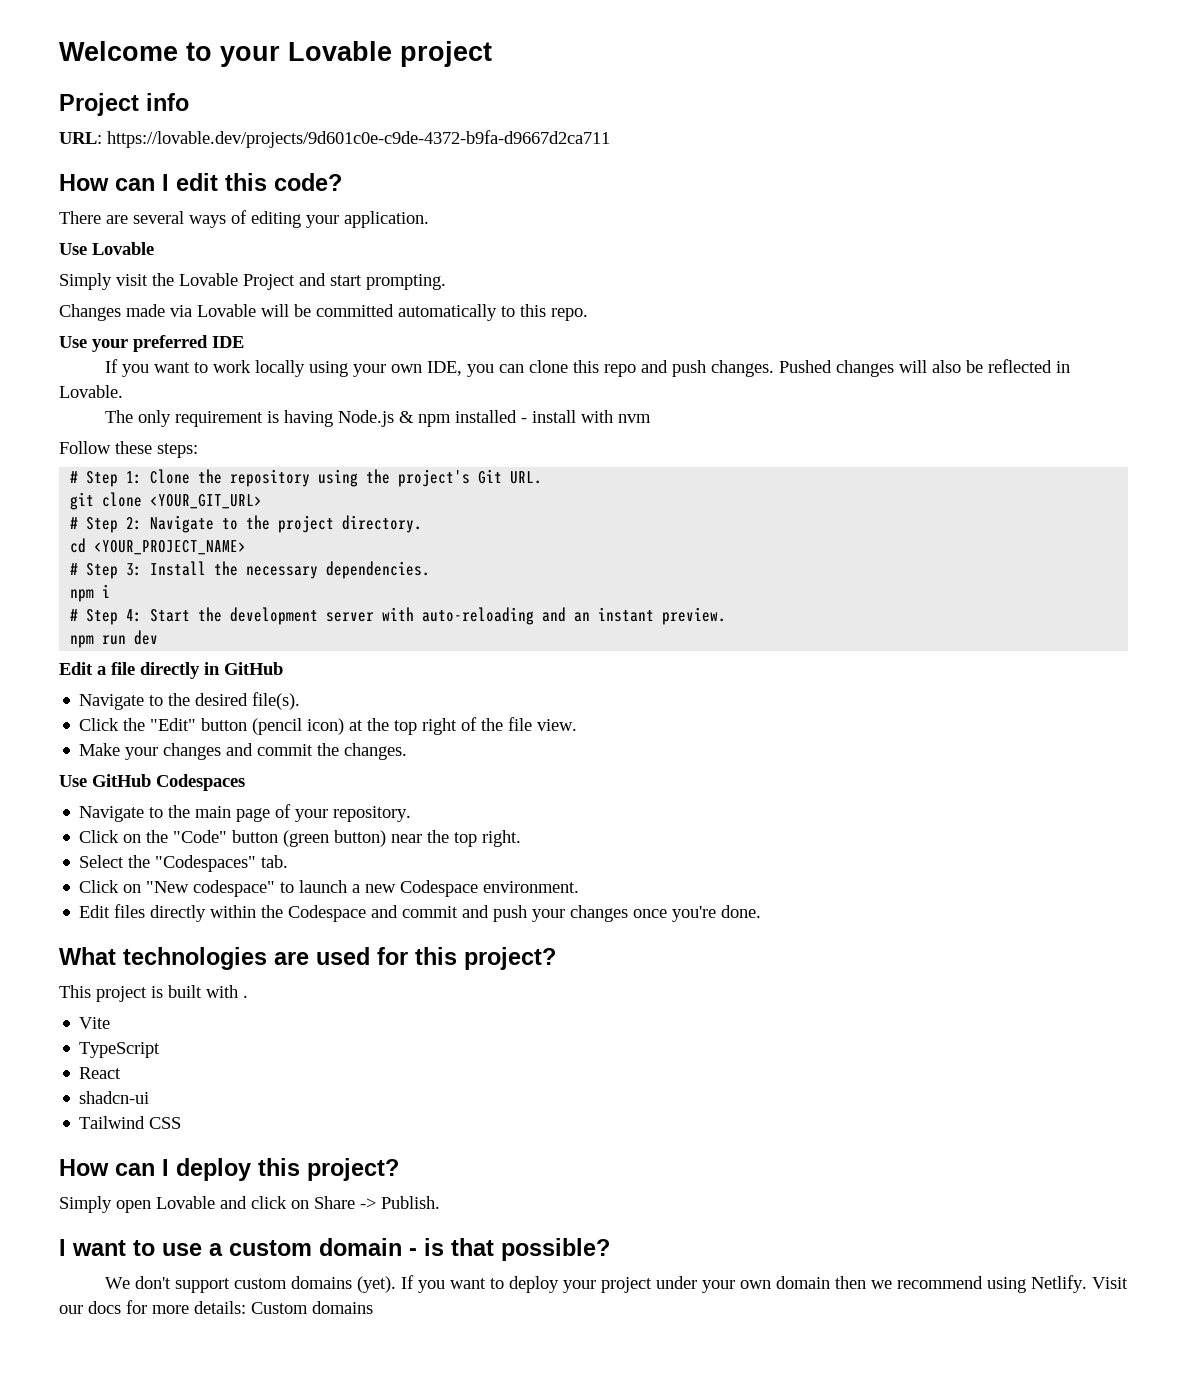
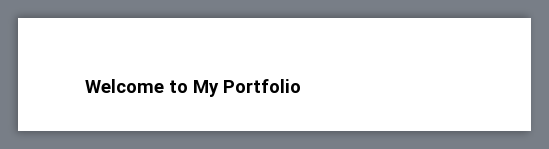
- Welcome to your Lovable project
- Project info
- URL: https://lovable.dev/projects/9d601c0e-c9de-4372-b9fa-d9667d2ca711
- How can I edit this code?
- There are several ways of editing your application.
- Use Lovable
- Simply visit the Lovable Project and start prompting.
- Changes made via Lovable will be committed automatically to this repo.
- Use your preferred IDE
- If you want to work locally using your own IDE, you can clone this repo and push changes. Pushed changes will also be reflected in Lovable.
- The only requirement is having Node.js & npm installed - install with nvm
- Follow these steps:
- # Step 1: Clone the repository using the project's Git URL.
- git clone <YOUR_GIT_URL>
- # Step 2: Navigate to the project directory.
- cd <YOUR_PROJECT_NAME>
- # Step 3: Install the necessary dependencies.
- npm i
- # Step 4: Start the development server with auto-reloading and an instant preview.
- npm run dev
- Edit a file directly in GitHub
- Navigate to the desired file(s).
- Click the "Edit" button (pencil icon) at the top right of the file view.
- Make your changes and commit the changes.
- Use GitHub Codespaces
- Navigate to the main page of your repository.
- Click on the "Code" button (green button) near the top right.
- Select the "Codespaces" tab.
- Click on "New codespace" to launch a new Codespace environment.
- Edit files directly within the Codespace and commit and push your changes once you're done.
- What technologies are used for this project?
- This project is built with .
- Vite
- TypeScript
- React
- shadcn-ui
- Tailwind CSS
- How can I deploy this project?
- Simply open Lovable and click on Share -> Publish.
- I want to use a custom domain - is that possible?
- We don't support custom domains (yet). If you want to deploy your project under your own domain then we recommend using Netlify. Visit our docs for more details: Custom domains
+ Welcome to My Portfolio

